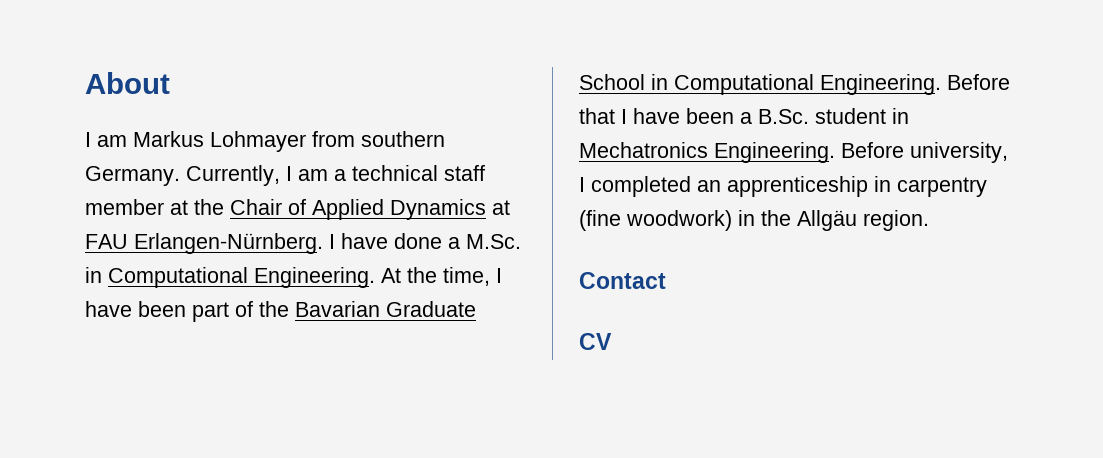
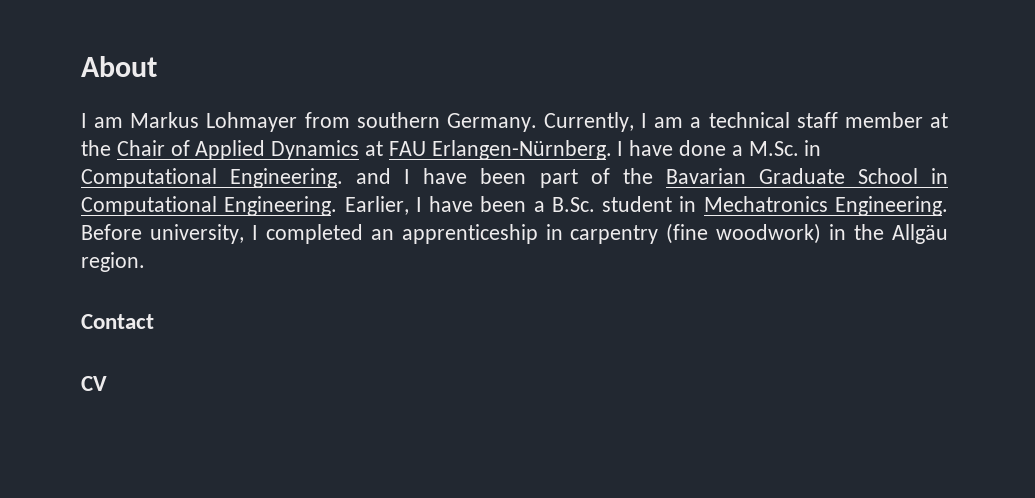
- I have done a M.Sc. in Computational Engineering. At the time, I have been part of the Bavarian Graduate School in Computational Engineering.
+ I have done a M.Sc. in Computational Engineering. and I have been part of the Bavarian Graduate School in Computational Engineering.
- Before that I have been a B.Sc. student in Mechatronics Engineering.
+ Earlier, I have been a B.Sc. student in Mechatronics Engineering.

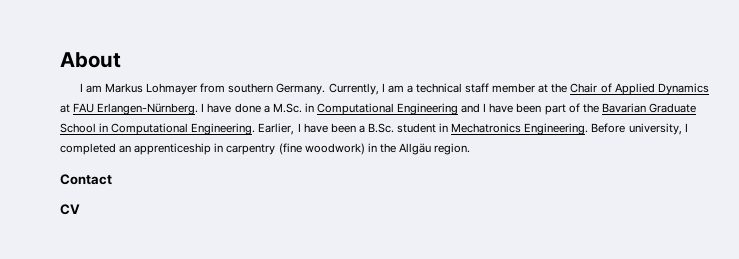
- I have done a M.Sc. in Computational Engineering. and I have been part of the Bavarian Graduate School in Computational Engineering.
+ I have done a M.Sc. in Computational Engineering and I have been part of the Bavarian Graduate School in Computational Engineering.

